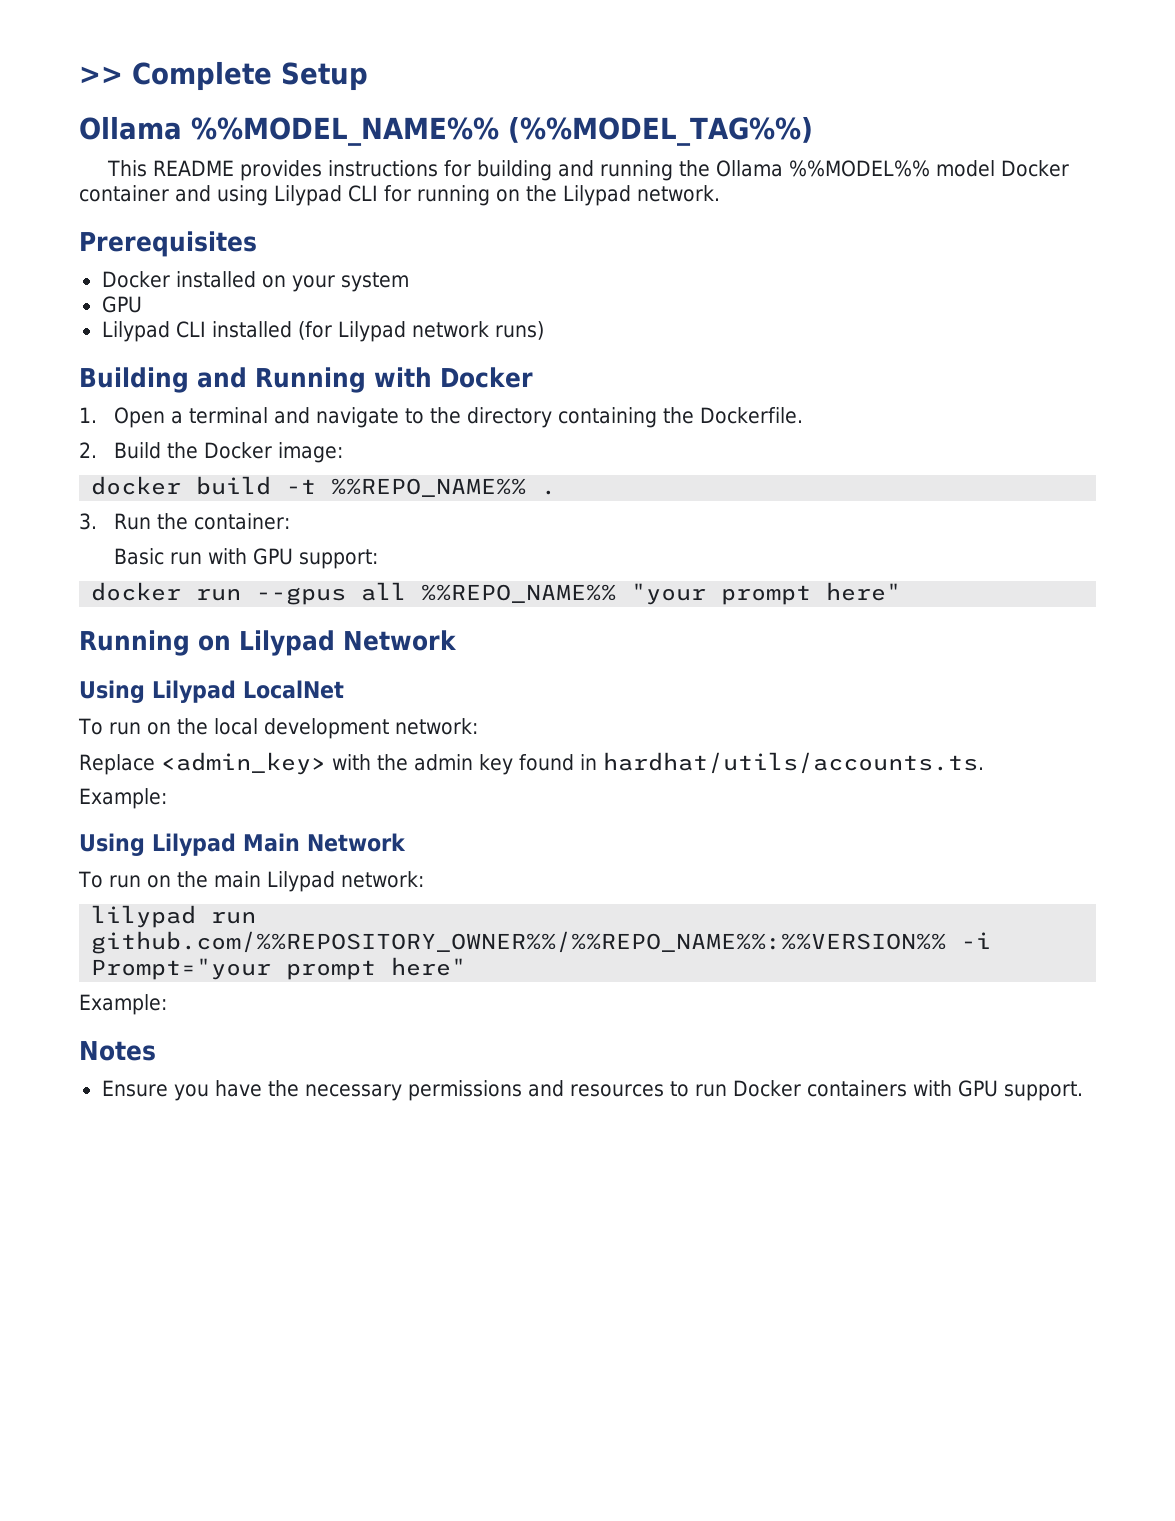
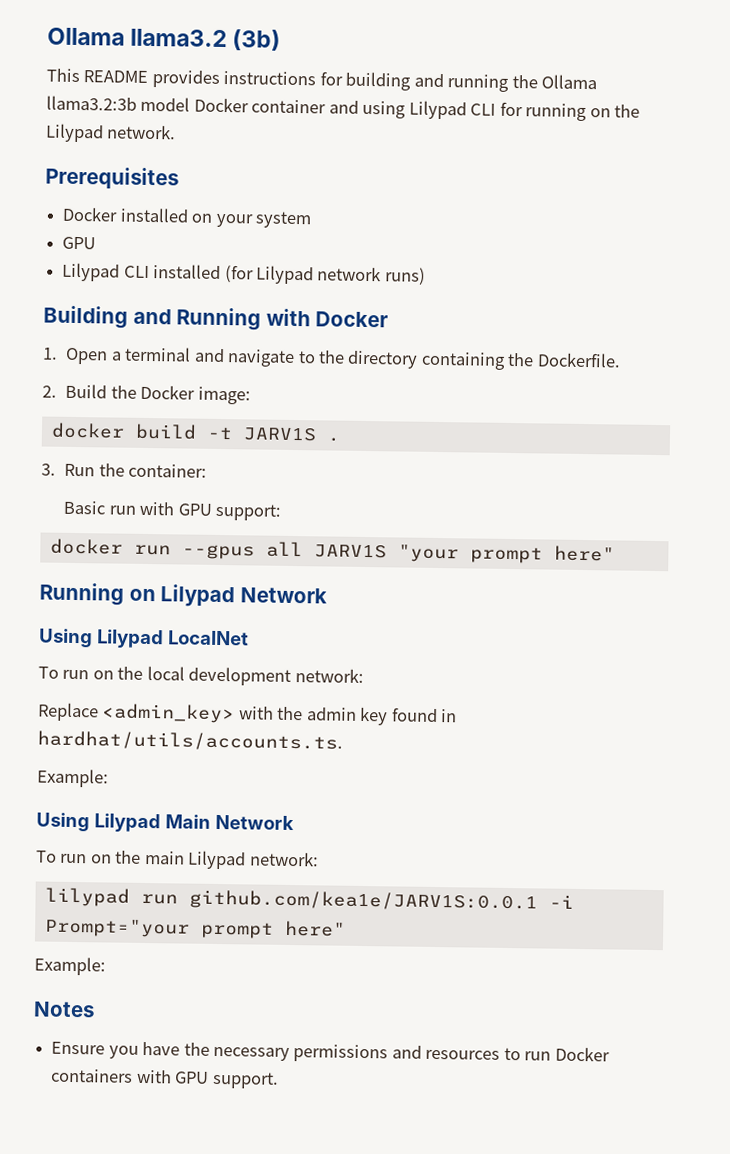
- >> Complete Setup
- Ollama %%MODEL_NAME%% (%%MODEL_TAG%%)
+ Ollama llama3.2 (3b)
- This README provides instructions for building and running the Ollama %%MODEL%% model Docker container and using Lilypad CLI for running on the Lilypad network.
+ This README provides instructions for building and running the Ollama llama3.2:3b model Docker container and using Lilypad CLI for running on the Lilypad network.
- docker build -t %%REPO_NAME%% .
+ docker build -t JARV1S .
- docker run --gpus all %%REPO_NAME%% "your prompt here"
+ docker run --gpus all JARV1S "your prompt here"
- lilypad run github.com/%%REPOSITORY_OWNER%%/%%REPO_NAME%%:%%VERSION%% -i Prompt="your prompt here"
+ lilypad run github.com/kea1e/JARV1S:0.0.1 -i Prompt="your prompt here"

